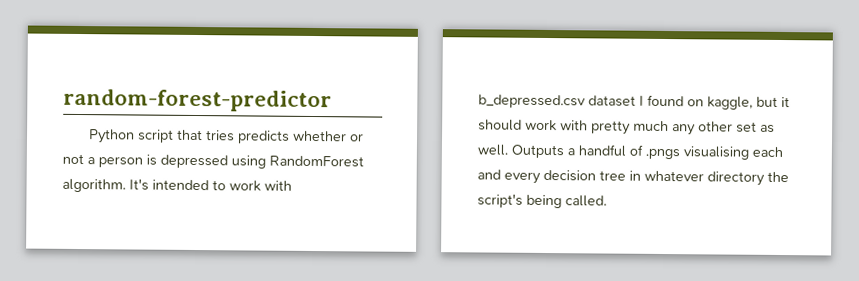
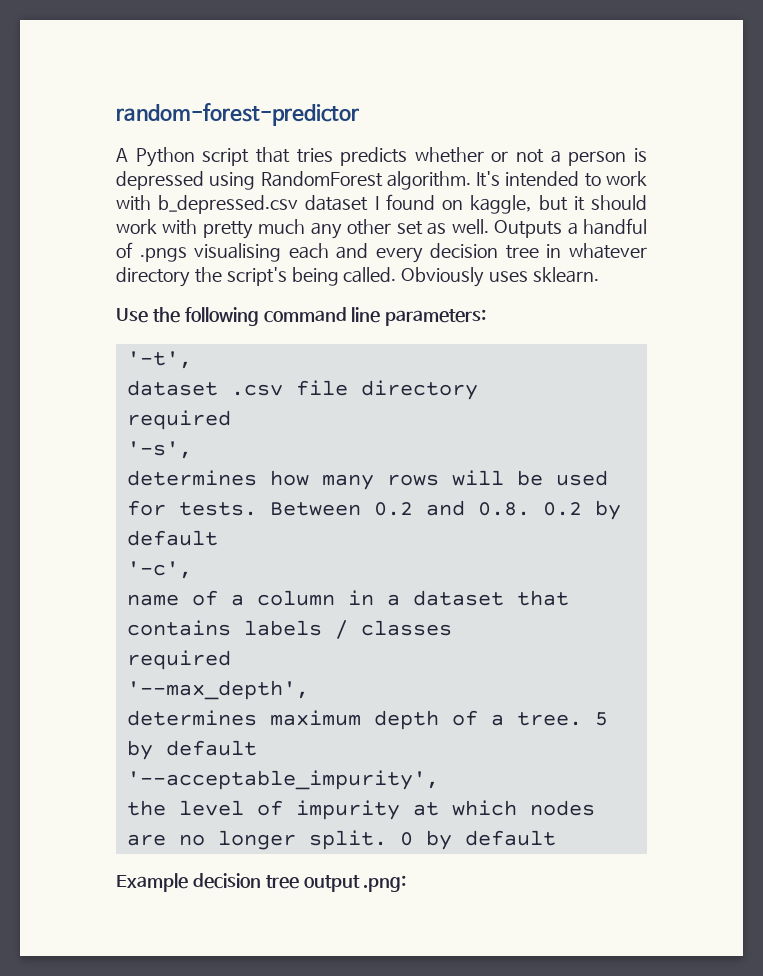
- Python script that tries predicts whether or not a person is depressed using RandomForest algorithm.
+ A Python script that tries predicts whether or not a person is depressed using RandomForest algorithm.
+ Obviously uses sklearn.
+ Use the following command line parameters:
+ '-t',
+ dataset .csv file directory
+ required
+ '-s',
+ determines how many rows will be used for tests. Between 0.2 and 0.8. 0.2 by default
+ '-c',
+ name of a column in a dataset that contains labels / classes
+ required
+ '--max_depth',
+ determines maximum depth of a tree. 5 by default
+ '--acceptable_impurity',
+ the level of impurity at which nodes are no longer split. 0 by default
+ Example decision tree output .png:

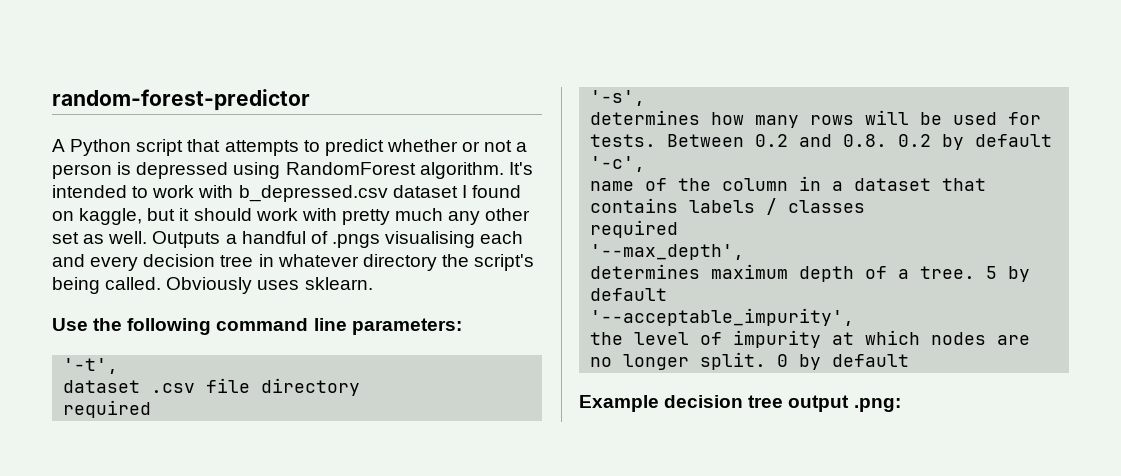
- A Python script that tries predicts whether or not a person is depressed using RandomForest algorithm.
+ A Python script that attempts to predict whether or not a person is depressed using RandomForest algorithm.
- name of a column in a dataset that contains labels / classes
+ name of the column in a dataset that contains labels / classes

